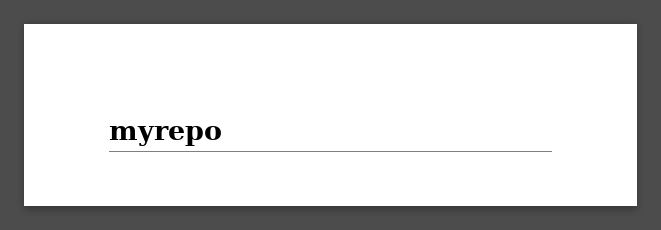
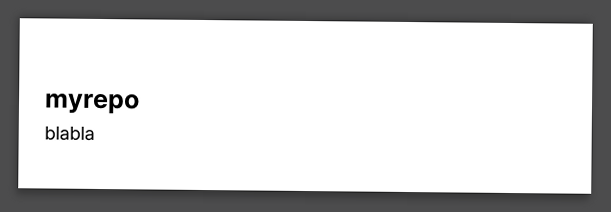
+ blabla

